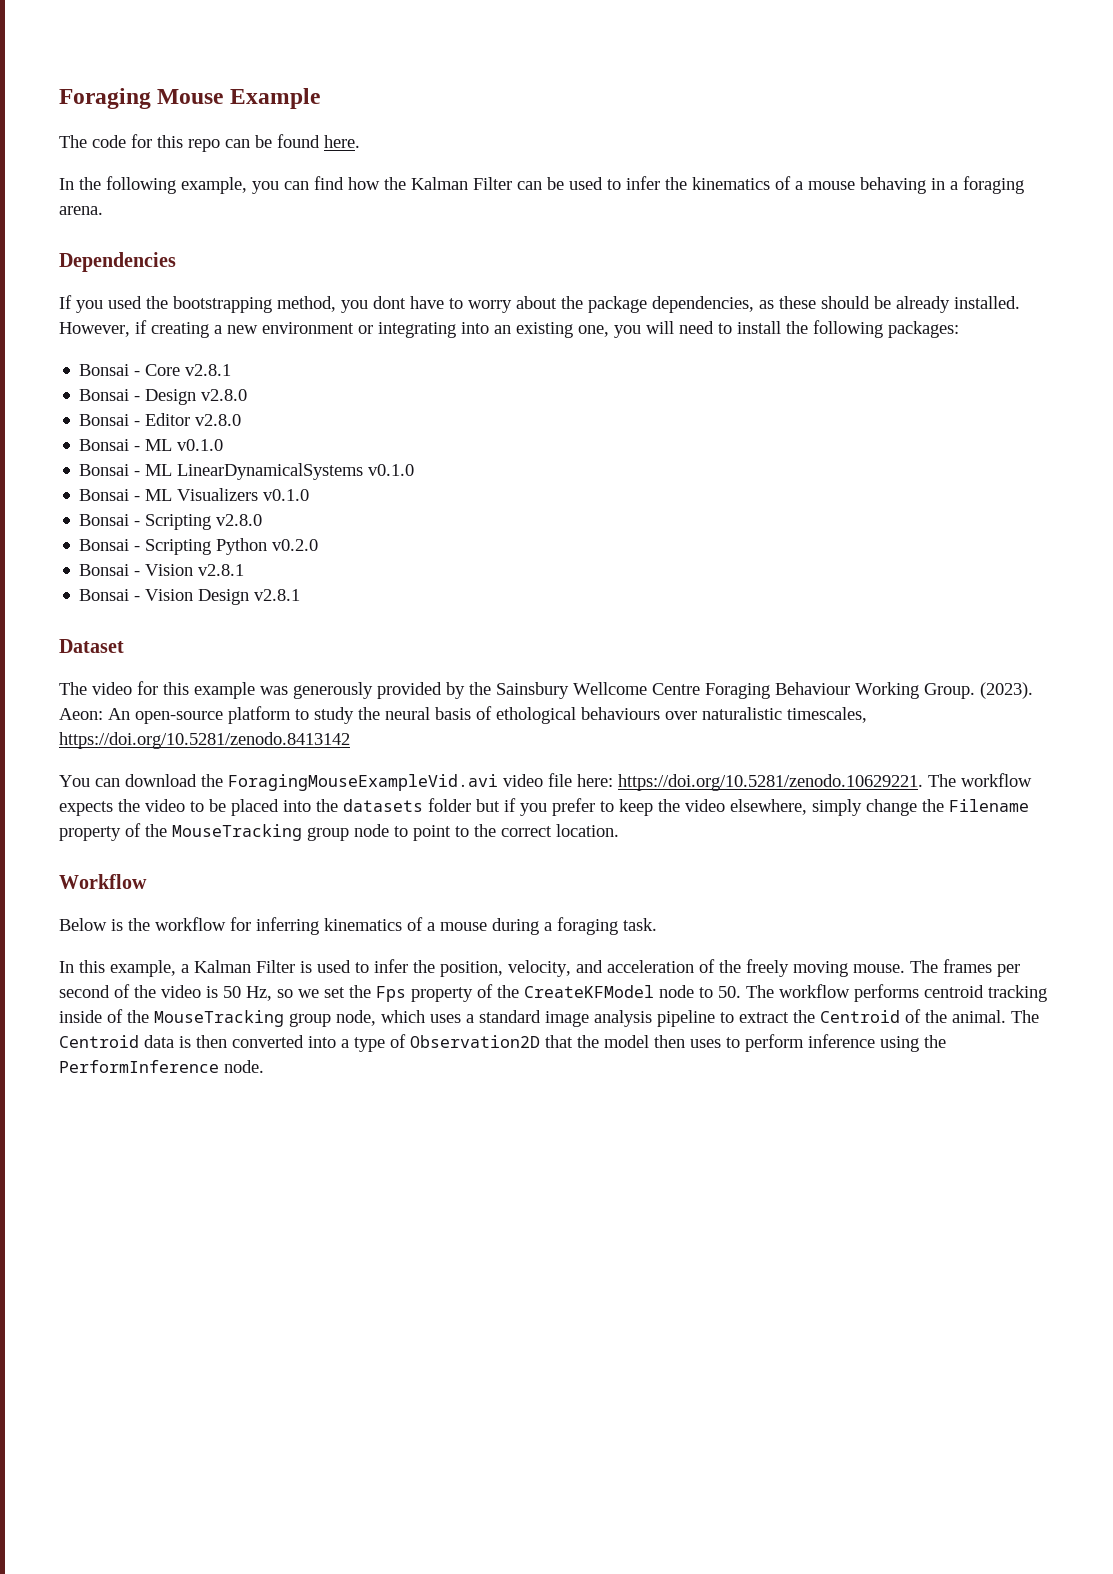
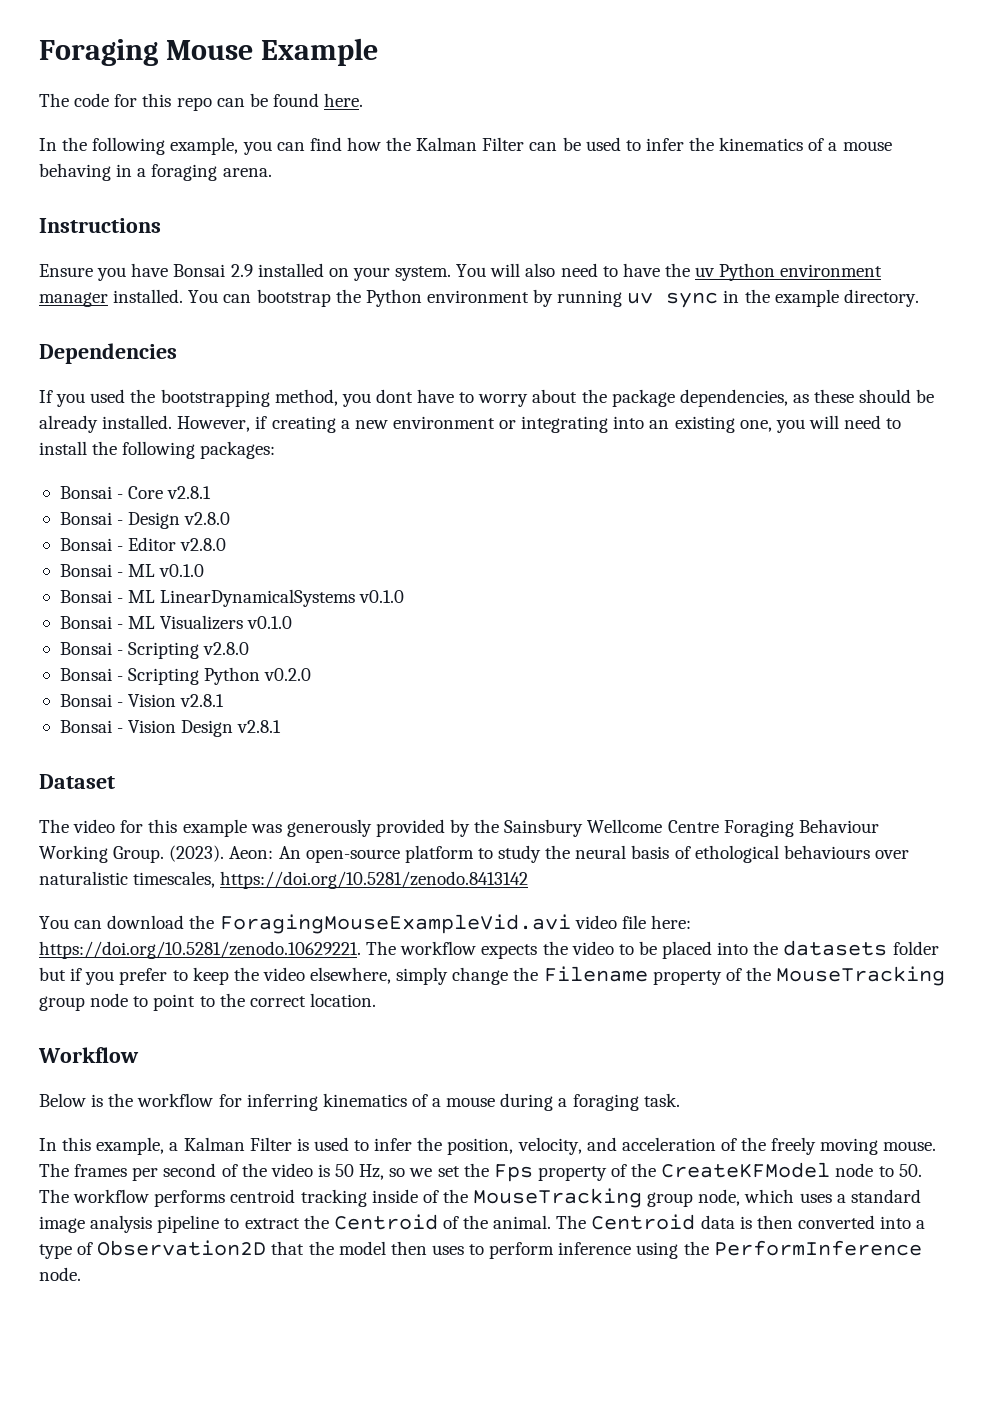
+ Instructions
+ Ensure you have Bonsai 2.9 installed on your system. You will also need to have the uv Python environment manager installed. You can bootstrap the Python environment by running uv sync in the example directory.

